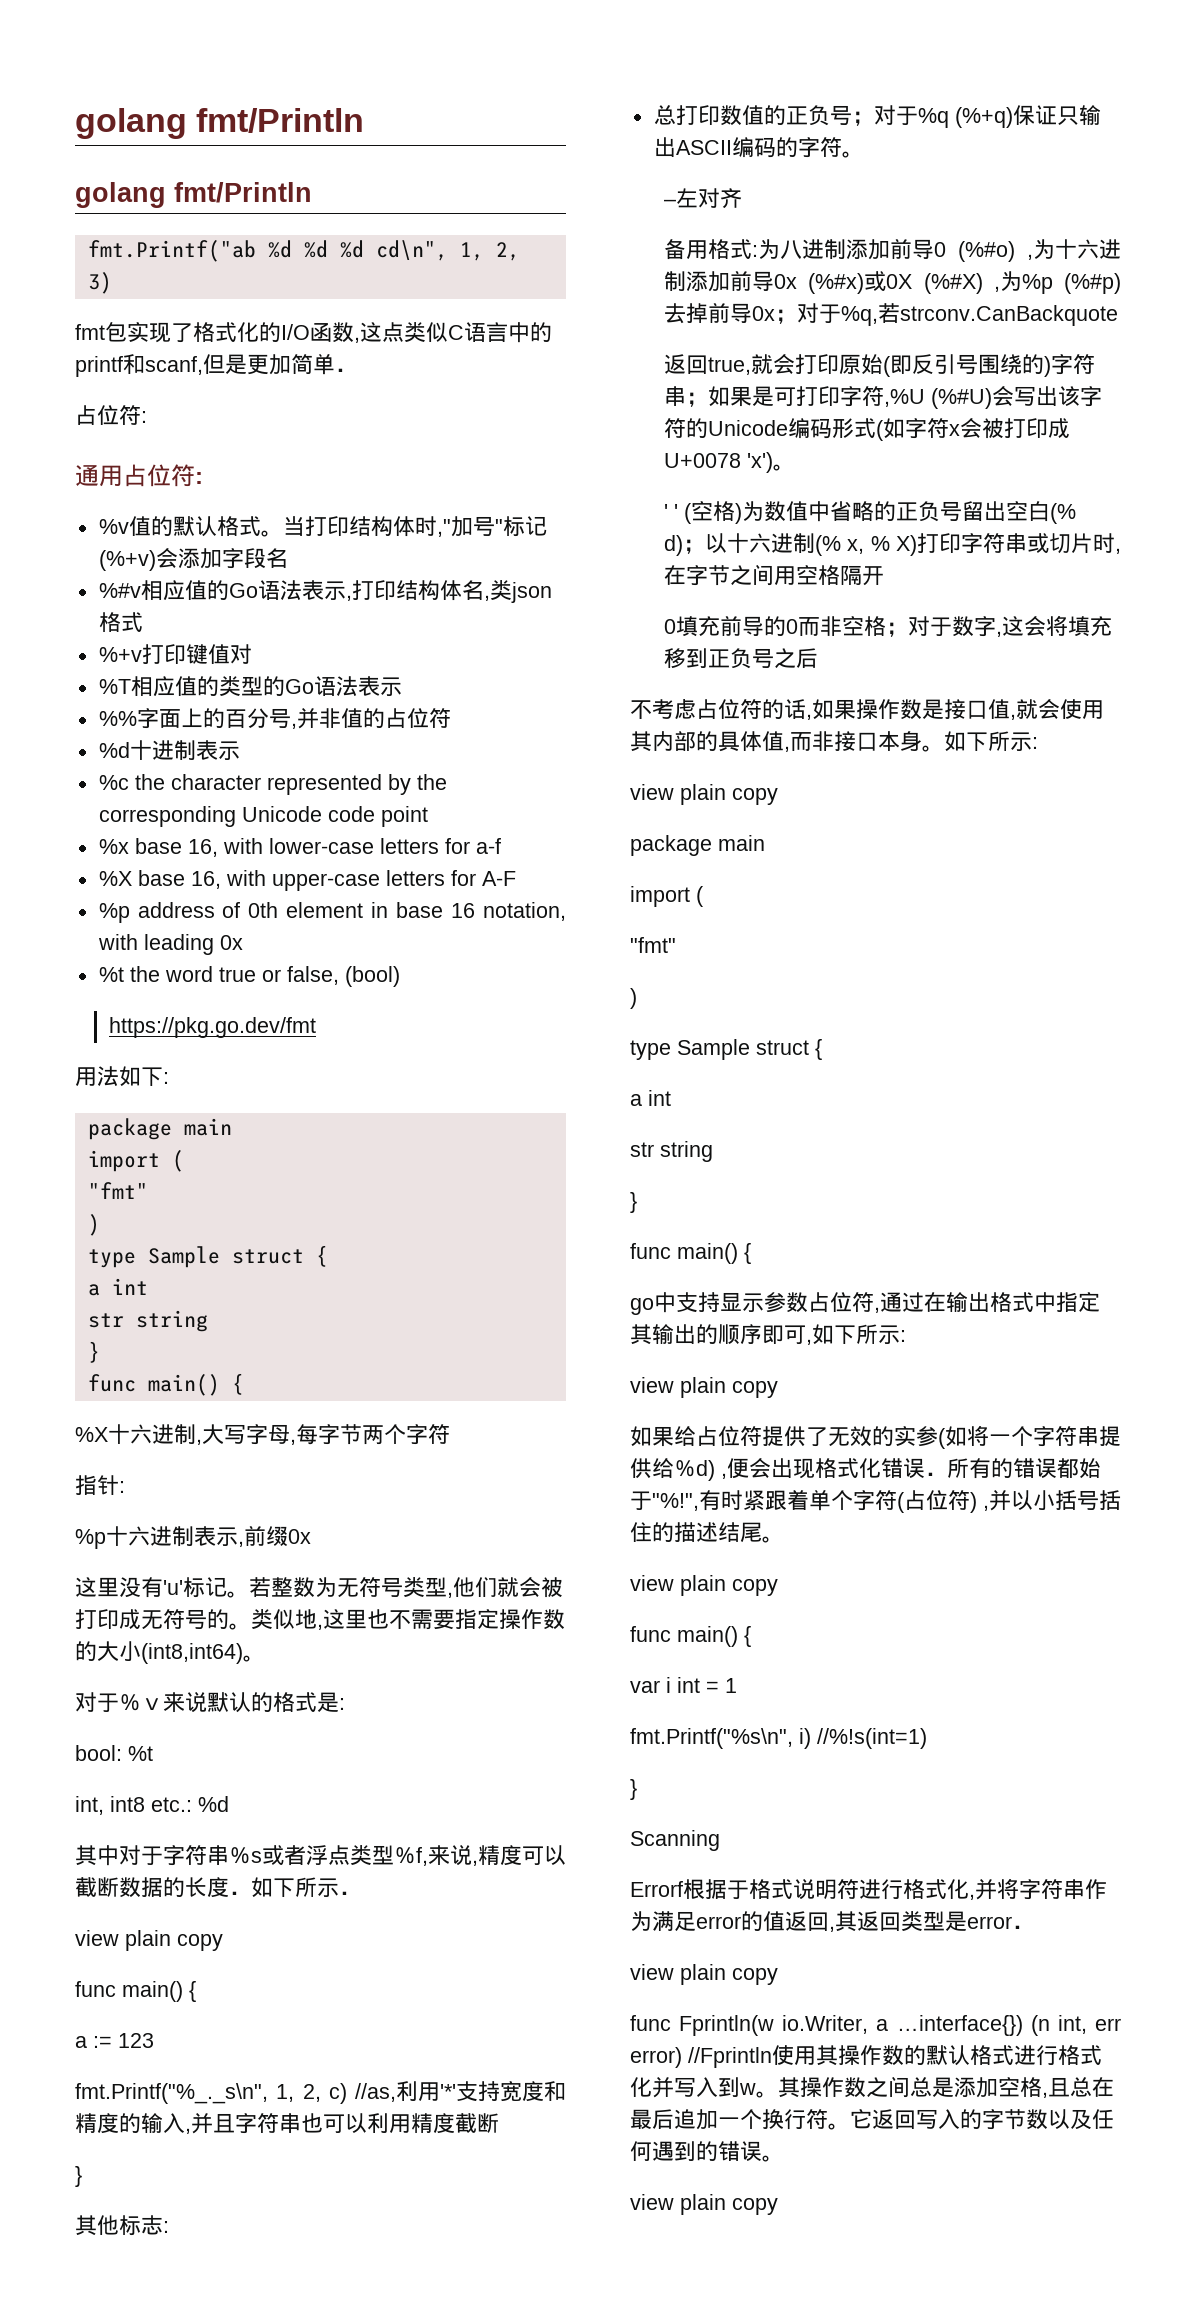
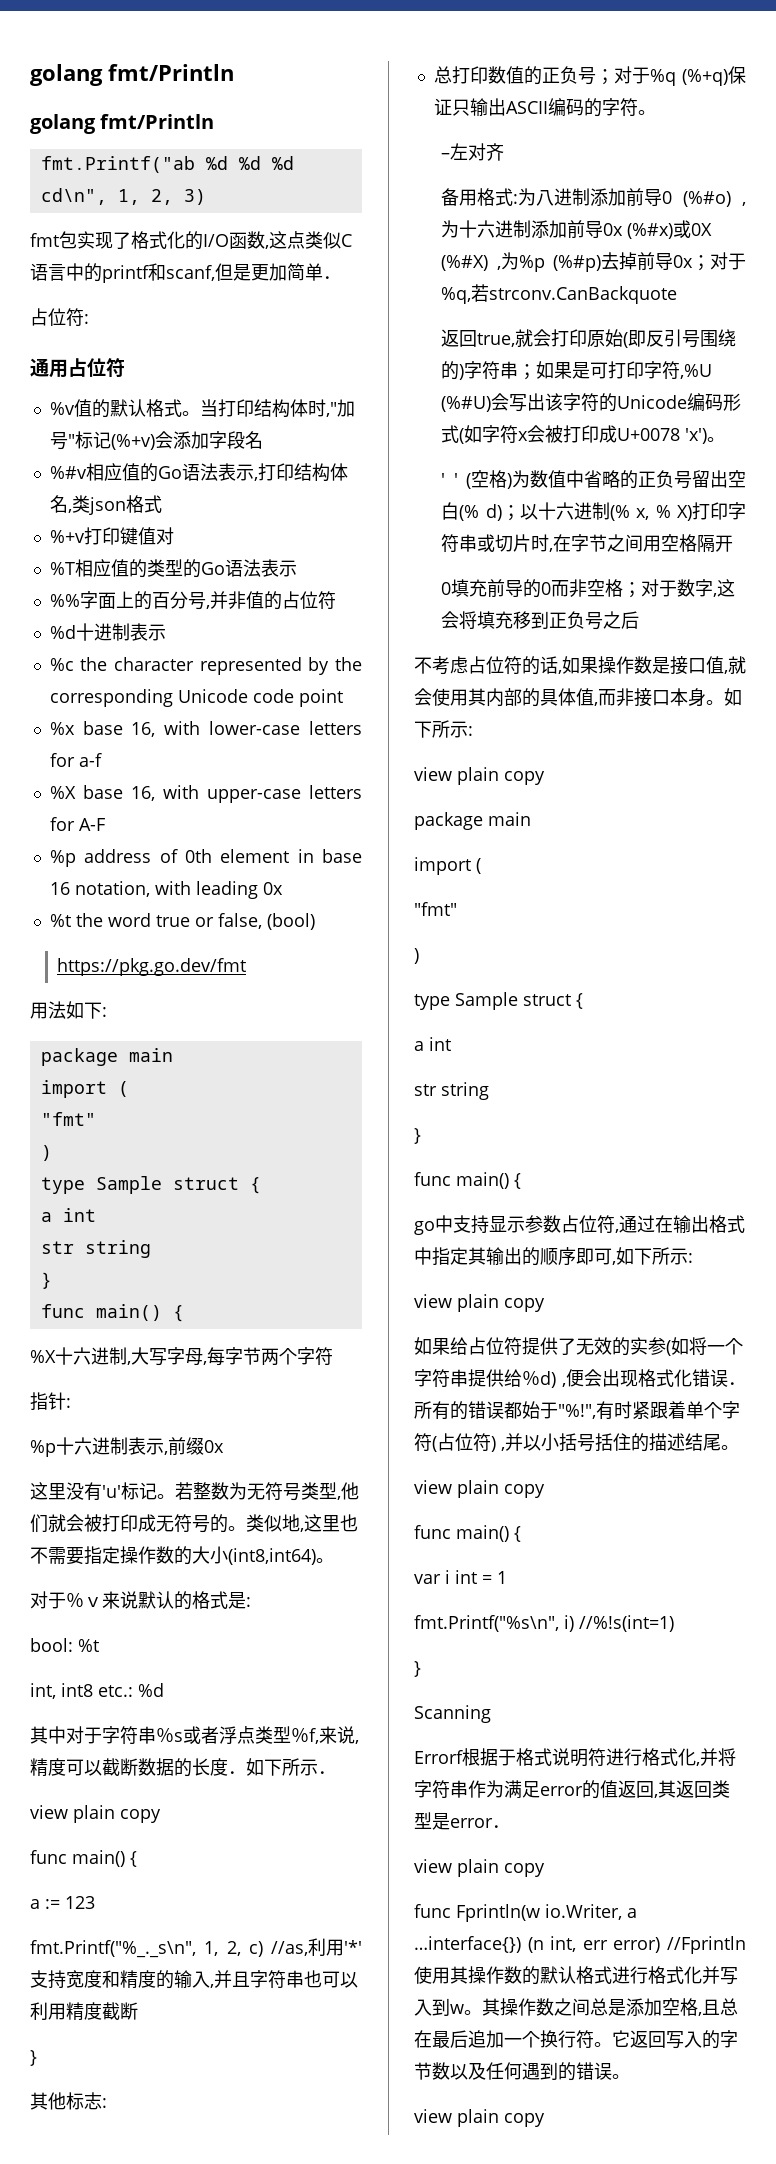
- 通用占位符:
+ 通用占位符

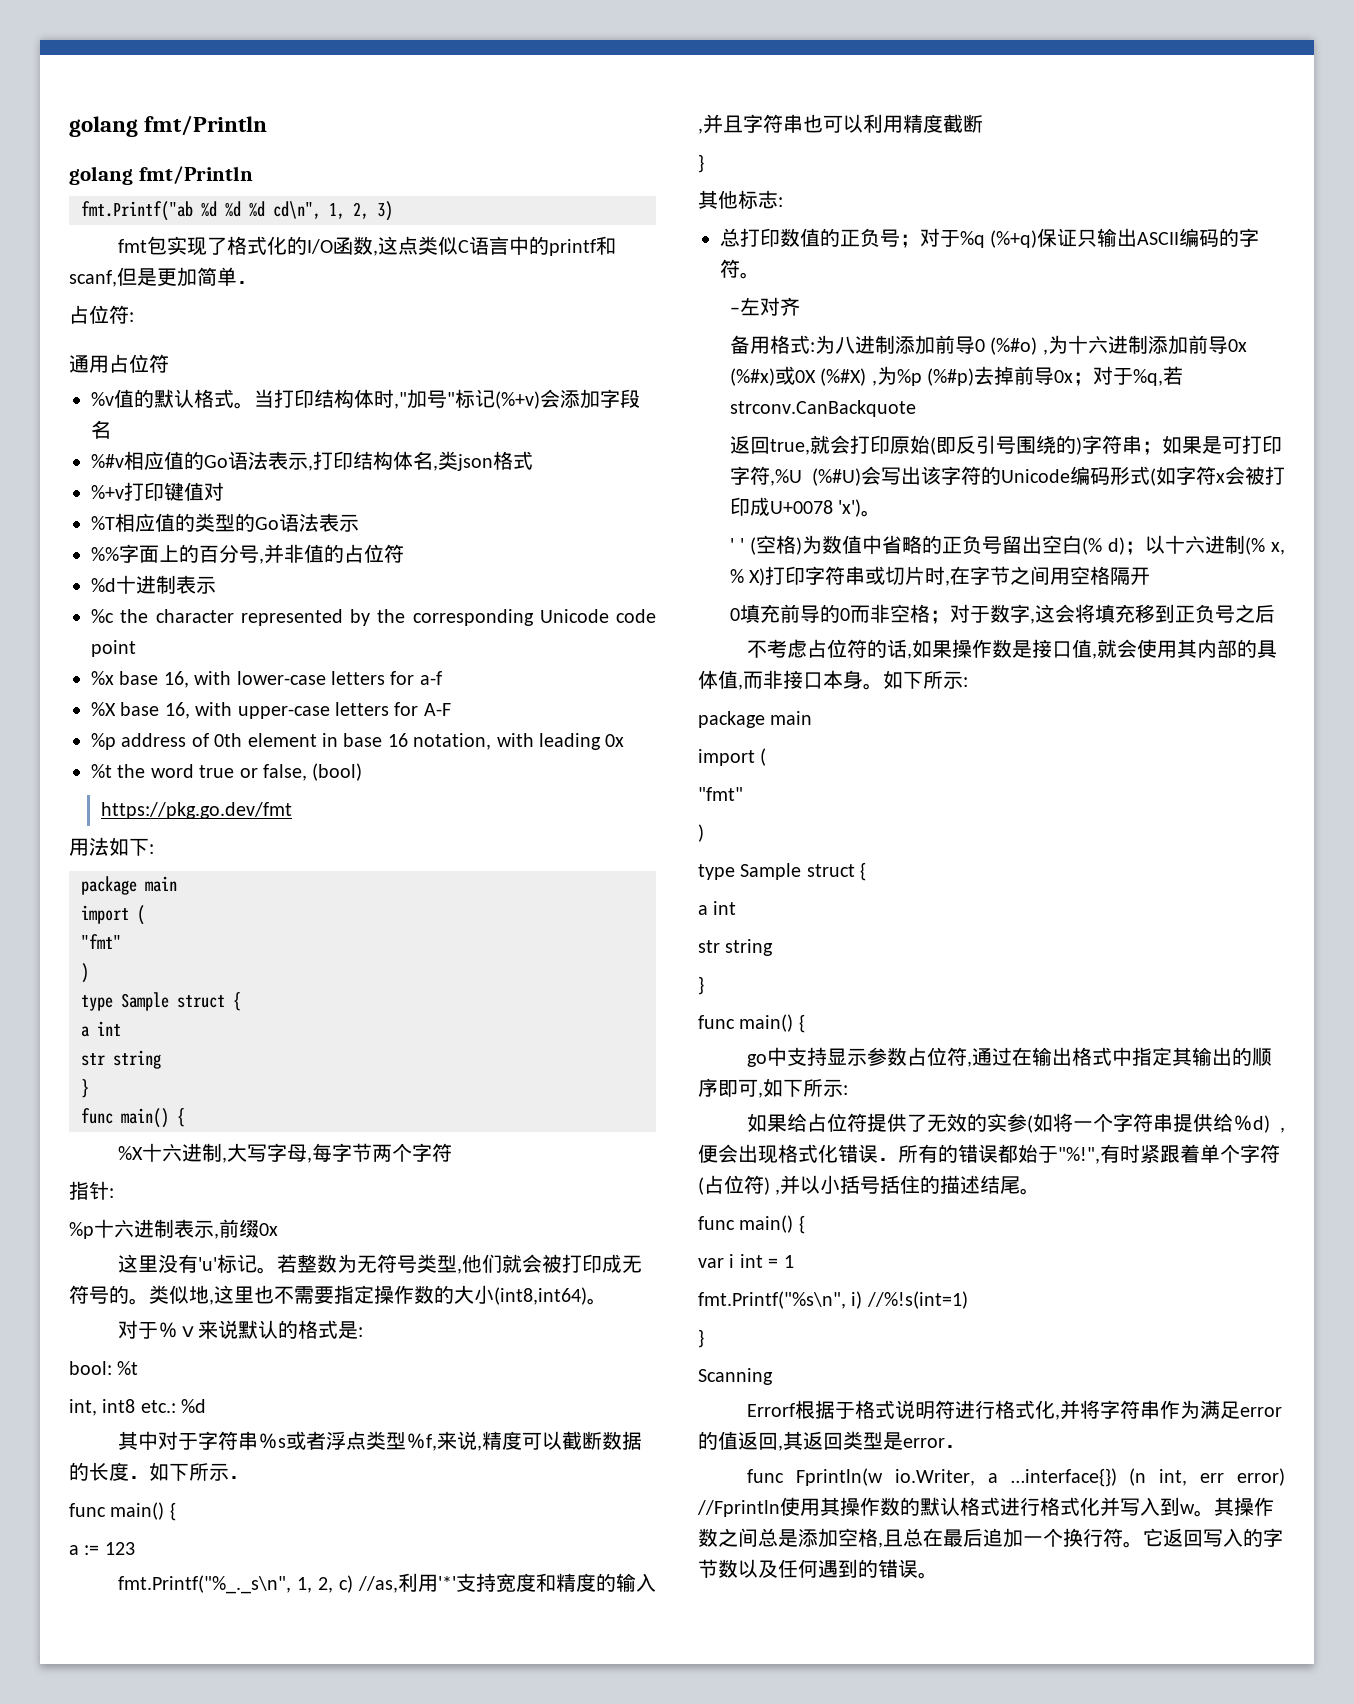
  其中对于字符串％s或者浮点类型％f,来说,精度可以截断数据的长度．如下所示．
- view plain copy
  不考虑占位符的话,如果操作数是接口值,就会使用其内部的具体值,而非接口本身。如下所示:
- view plain copy
  go中支持显示参数占位符,通过在输出格式中指定其输出的顺序即可,如下所示:
- view plain copy
  如果给占位符提供了无效的实参(如将一个字符串提供给％d) ,便会出现格式化错误．所有的错误都始于"%!",有时紧跟着单个字符(占位符) ,并以小括号括住的描述结尾。
- view plain copy
  Errorf根据于格式说明符进行格式化,并将字符串作为满足error的值返回,其返回类型是error．
- view plain copy
  它返回写入的字节数以及任何遇到的错误。
- view plain copy

